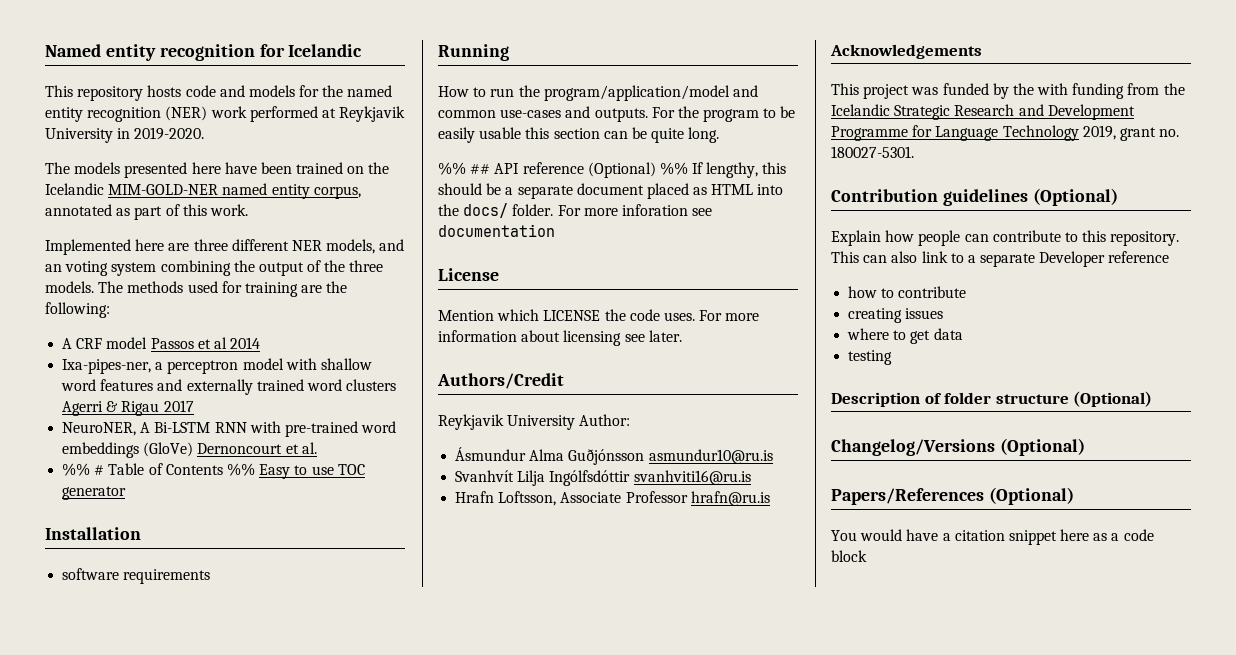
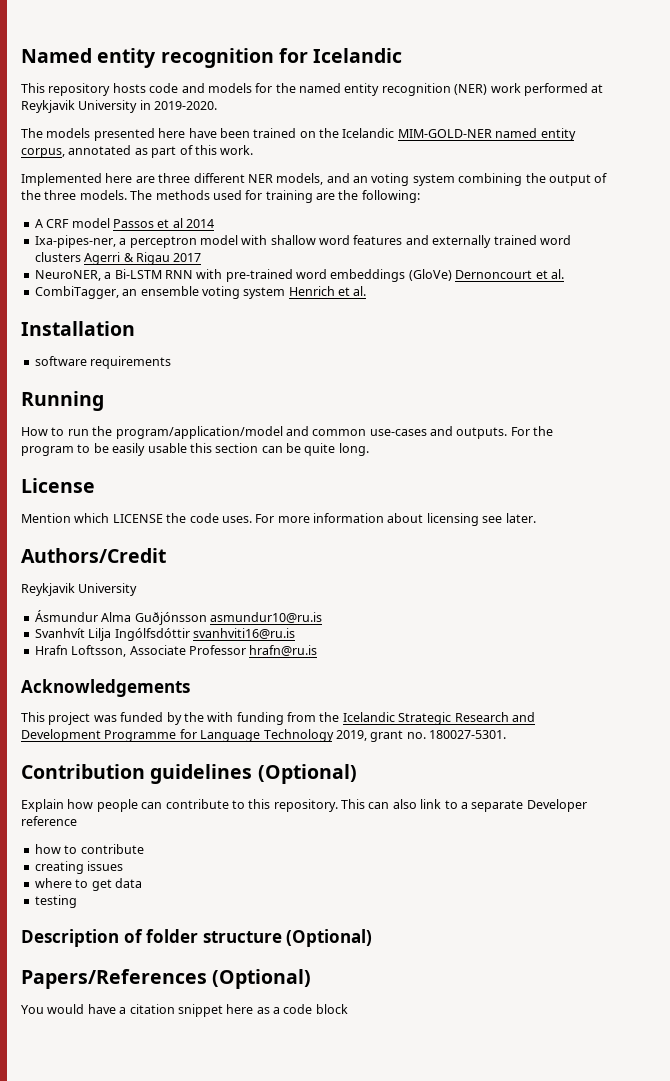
- NeuroNER, A Bi-LSTM RNN with pre-trained word embeddings (GloVe) Dernoncourt et al.
+ NeuroNER, a Bi-LSTM RNN with pre-trained word embeddings (GloVe) Dernoncourt et al.
- %% # Table of Contents %% Easy to use TOC generator
+ CombiTagger, an ensemble voting system Henrich et al.
- %% ## API reference (Optional) %% If lengthy, this should be a separate document placed as HTML into the docs/ folder. For more inforation see documentation
  Authors/Credit
- Reykjavik University Author:
+ Reykjavik University
- Changelog/Versions (Optional)

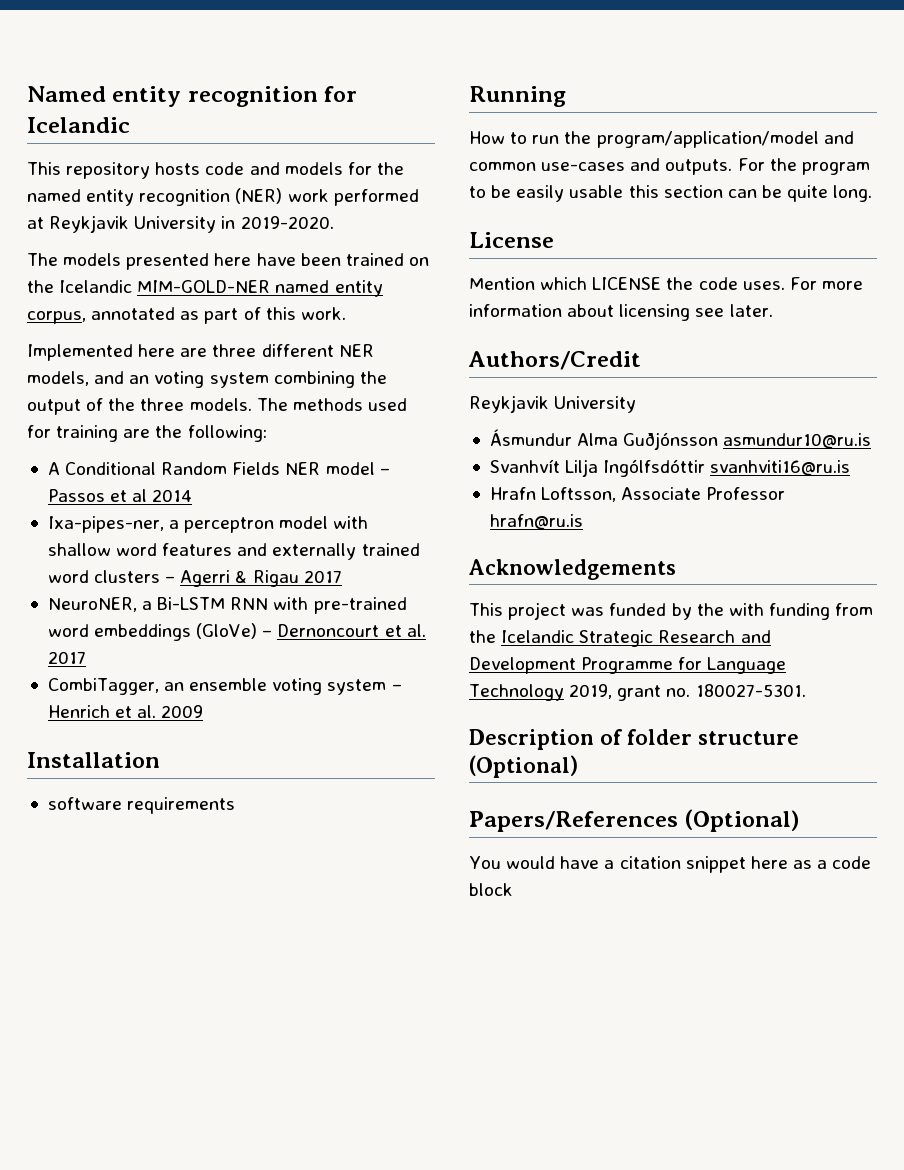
- A CRF model Passos et al 2014
+ A Conditional Random Fields NER model – Passos et al 2014
- Ixa-pipes-ner, a perceptron model with shallow word features and externally trained word clusters Agerri & Rigau 2017
+ Ixa-pipes-ner, a perceptron model with shallow word features and externally trained word clusters – Agerri & Rigau 2017
- NeuroNER, a Bi-LSTM RNN with pre-trained word embeddings (GloVe) Dernoncourt et al.
+ NeuroNER, a Bi-LSTM RNN with pre-trained word embeddings (GloVe) – Dernoncourt et al. 2017
- CombiTagger, an ensemble voting system Henrich et al.
+ CombiTagger, an ensemble voting system – Henrich et al. 2009
- Contribution guidelines (Optional)
- Explain how people can contribute to this repository. This can also link to a separate Developer reference
- how to contribute
- creating issues
- where to get data
- testing

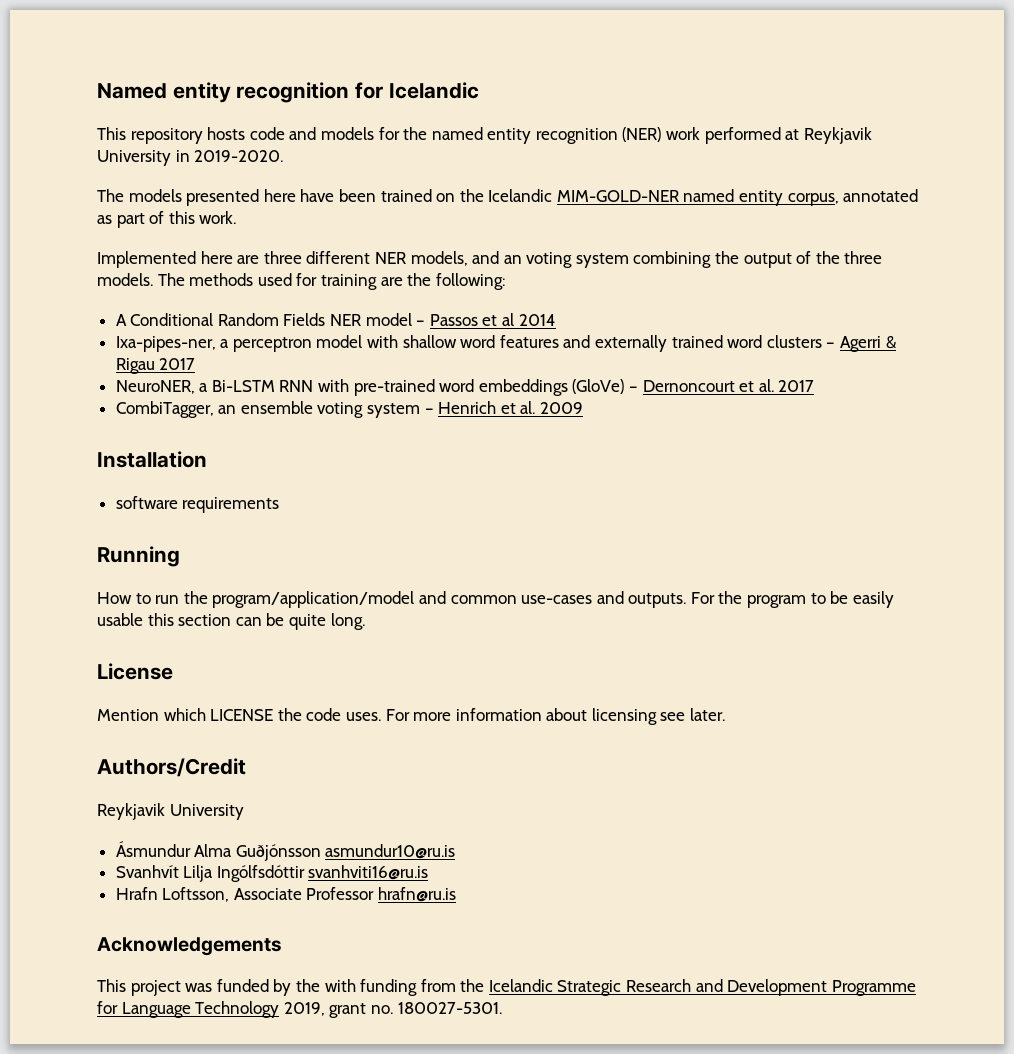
- Description of folder structure (Optional)
- Papers/References (Optional)
- You would have a citation snippet here as a code block

